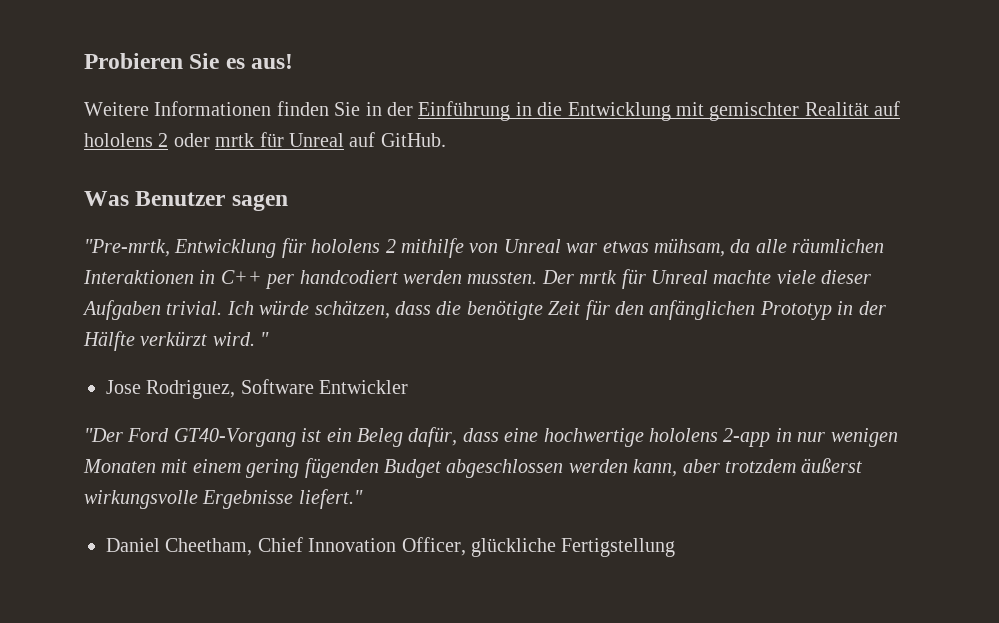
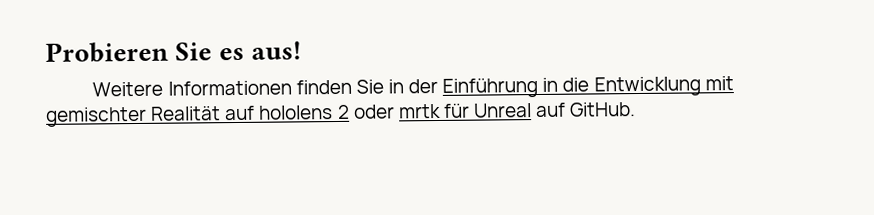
- Was Benutzer sagen
- "Pre-mrtk, Entwicklung für hololens 2 mithilfe von Unreal war etwas mühsam, da alle räumlichen Interaktionen in C++ per handcodiert werden mussten. Der mrtk für Unreal machte viele dieser Aufgaben trivial. Ich würde schätzen, dass die benötigte Zeit für den anfänglichen Prototyp in der Hälfte verkürzt wird. "
- Jose Rodriguez, Software Entwickler
- "Der Ford GT40-Vorgang ist ein Beleg dafür, dass eine hochwertige hololens 2-app in nur wenigen Monaten mit einem gering fügenden Budget abgeschlossen werden kann, aber trotzdem äußerst wirkungsvolle Ergebnisse liefert."
- Daniel Cheetham, Chief Innovation Officer, glückliche Fertigstellung

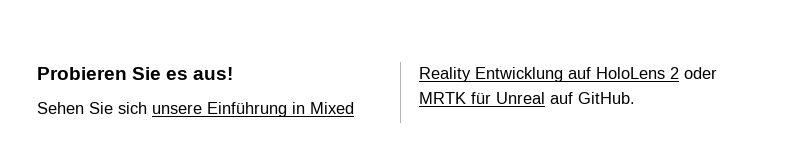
- Weitere Informationen finden Sie in der Einführung in die Entwicklung mit gemischter Realität auf hololens 2 oder mrtk für Unreal auf GitHub.
+ Sehen Sie sich unsere Einführung in Mixed Reality Entwicklung auf HoloLens 2 oder MRTK für Unreal auf GitHub.

